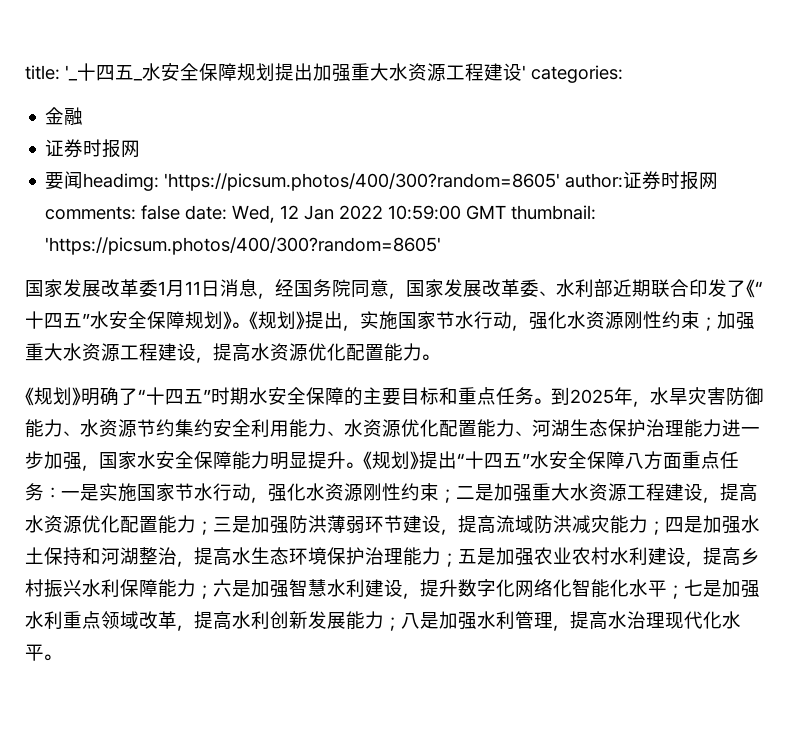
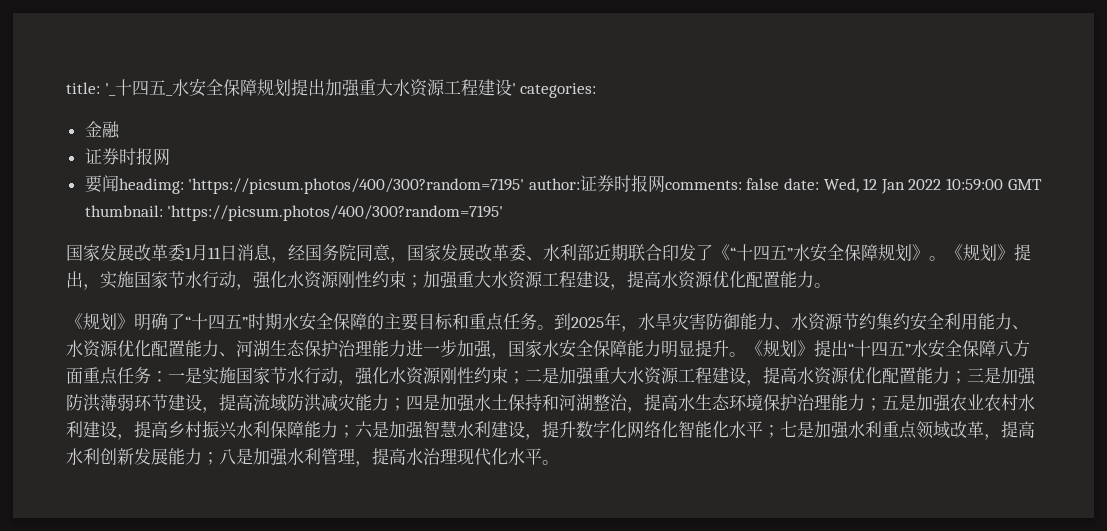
- 要闻headimg: 'https://picsum.photos/400/300?random=8605' author:证券时报网comments: false date: Wed, 12 Jan 2022 10:59:00 GMT thumbnail: 'https://picsum.photos/400/300?random=8605'
+ 要闻headimg: 'https://picsum.photos/400/300?random=7195' author:证券时报网comments: false date: Wed, 12 Jan 2022 10:59:00 GMT thumbnail: 'https://picsum.photos/400/300?random=7195'

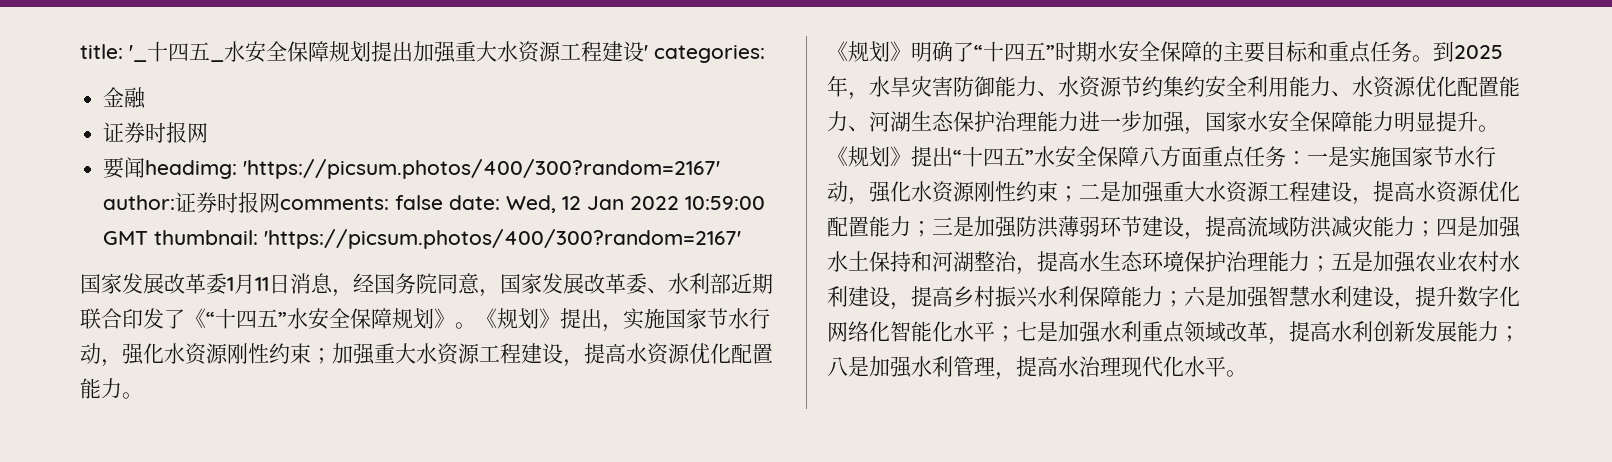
- 要闻headimg: 'https://picsum.photos/400/300?random=7195' author:证券时报网comments: false date: Wed, 12 Jan 2022 10:59:00 GMT thumbnail: 'https://picsum.photos/400/300?random=7195'
+ 要闻headimg: 'https://picsum.photos/400/300?random=2167' author:证券时报网comments: false date: Wed, 12 Jan 2022 10:59:00 GMT thumbnail: 'https://picsum.photos/400/300?random=2167'

